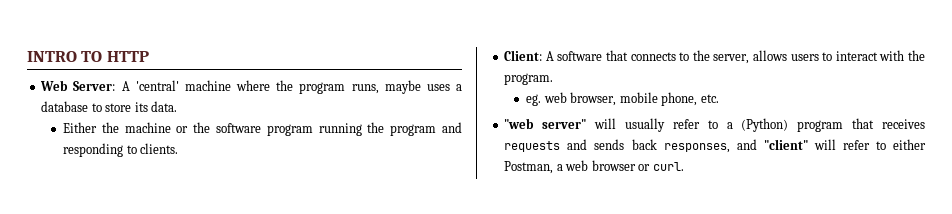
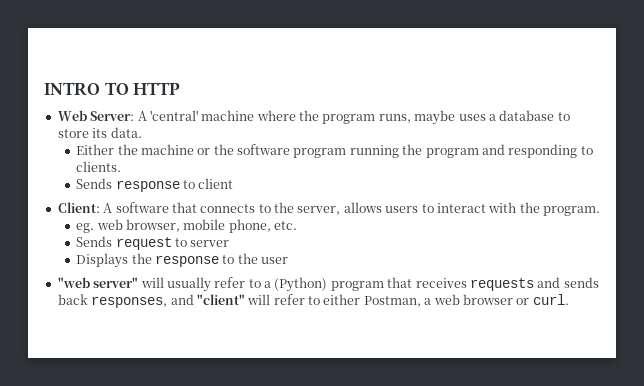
+ Sends response to client
+ Sends request to server
+ Displays the response to the user

